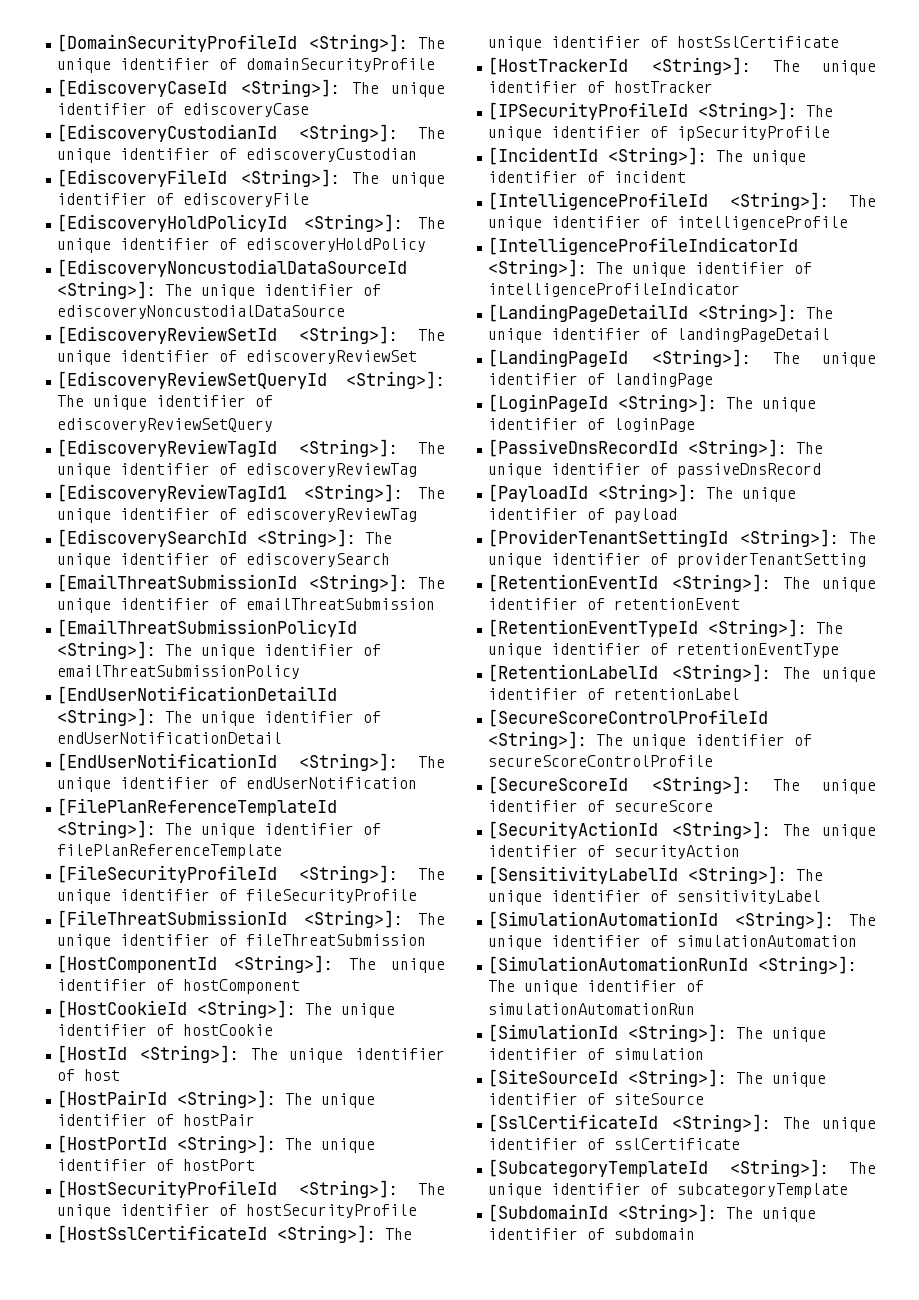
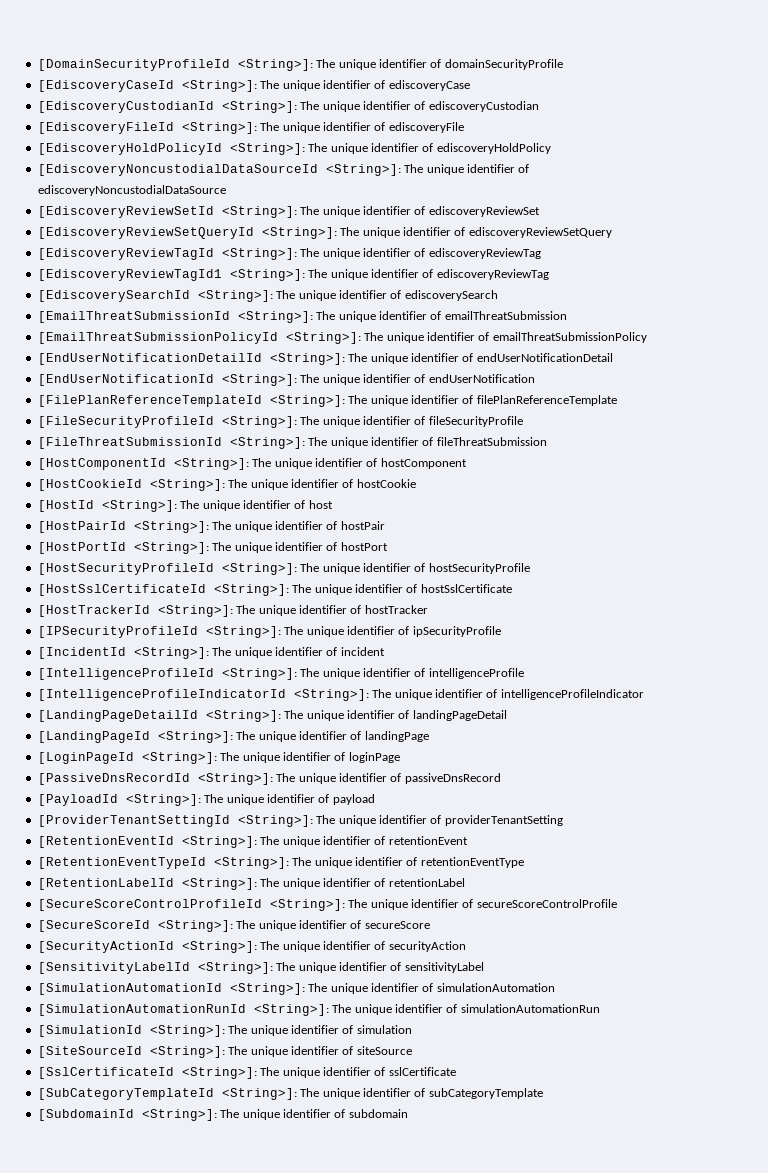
- [SubcategoryTemplateId <String>]: The unique identifier of subcategoryTemplate
+ [SubCategoryTemplateId <String>]: The unique identifier of subCategoryTemplate

